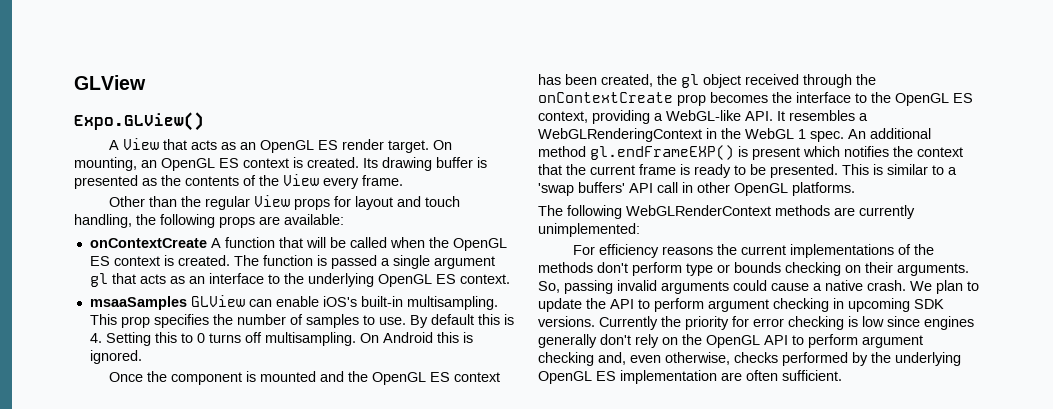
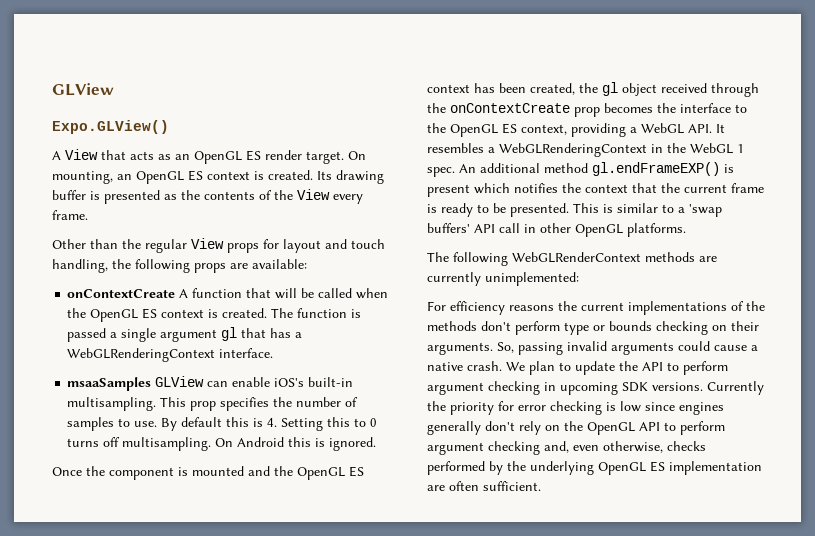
- The function is passed a single argument gl that acts as an interface to the underlying OpenGL ES context.
+ The function is passed a single argument gl that has a WebGLRenderingContext interface.
- Once the component is mounted and the OpenGL ES context has been created, the gl object received through the onContextCreate prop becomes the interface to the OpenGL ES context, providing a WebGL-like API. It resembles a WebGLRenderingContext in the WebGL 1 spec.
+ Once the component is mounted and the OpenGL ES context has been created, the gl object received through the onContextCreate prop becomes the interface to the OpenGL ES context, providing a WebGL API. It resembles a WebGLRenderingContext in the WebGL 1 spec.

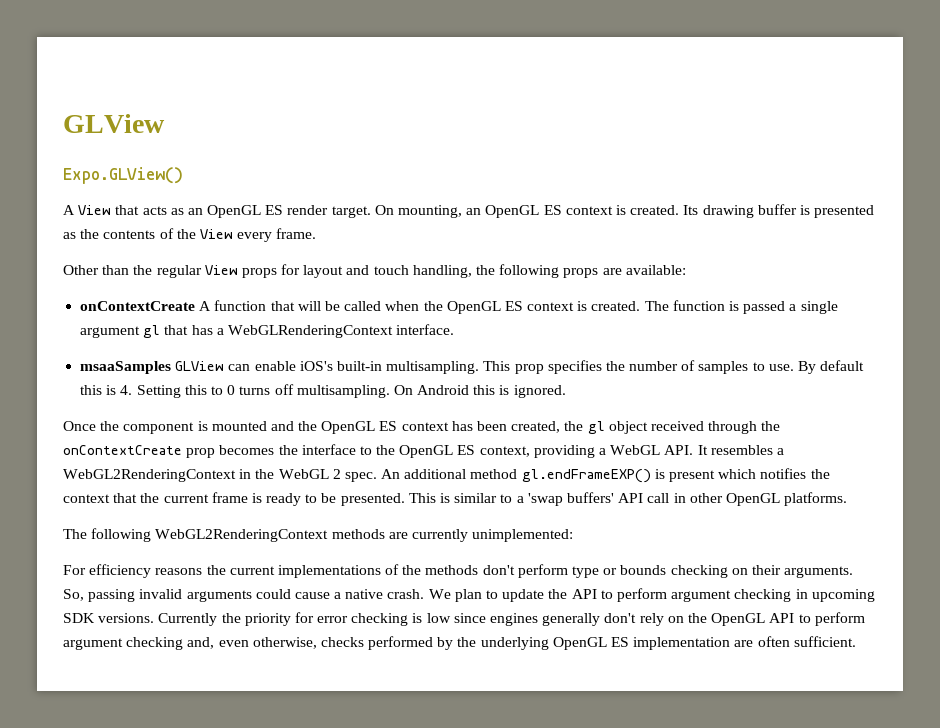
- Once the component is mounted and the OpenGL ES context has been created, the gl object received through the onContextCreate prop becomes the interface to the OpenGL ES context, providing a WebGL API. It resembles a WebGLRenderingContext in the WebGL 1 spec.
+ Once the component is mounted and the OpenGL ES context has been created, the gl object received through the onContextCreate prop becomes the interface to the OpenGL ES context, providing a WebGL API. It resembles a WebGL2RenderingContext in the WebGL 2 spec.
- The following WebGLRenderContext methods are currently unimplemented:
+ The following WebGL2RenderingContext methods are currently unimplemented:

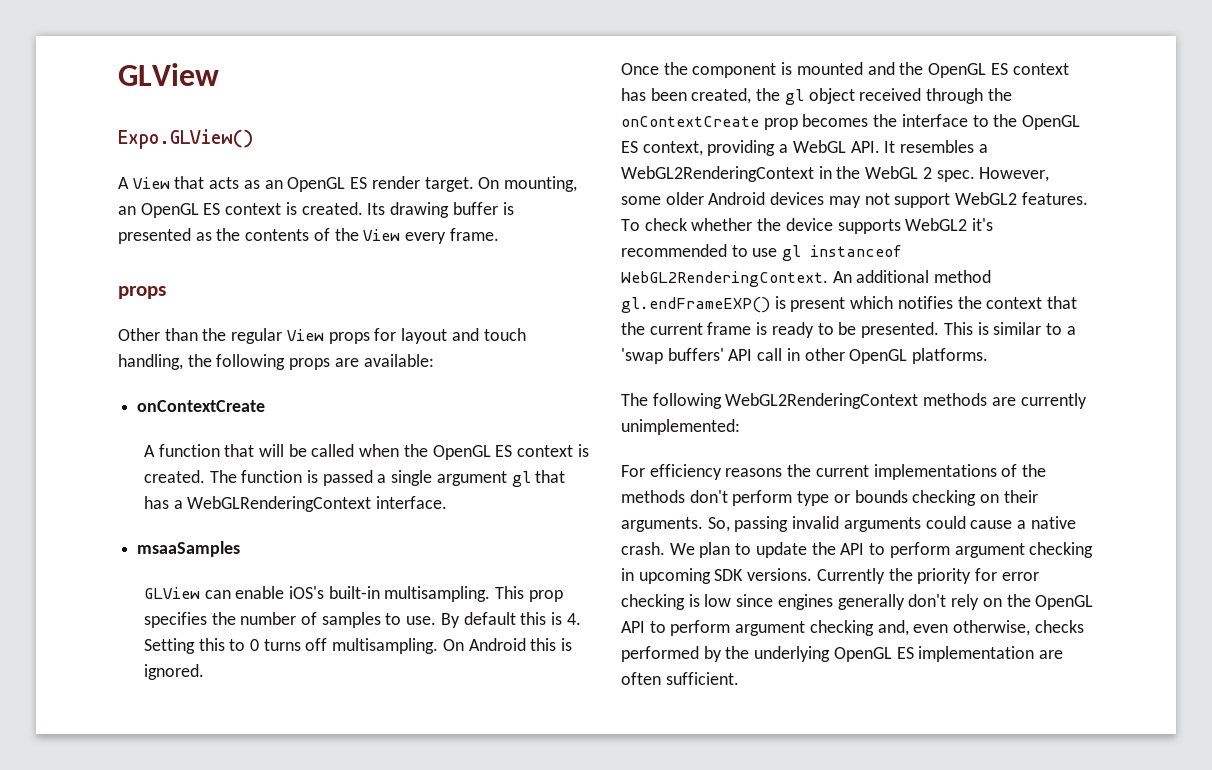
  Its drawing buffer is presented as the contents of the View every frame.
+ props
  Other than the regular View props for layout and touch handling, the following props are available:
- onContextCreate A function that will be called when the OpenGL ES context is created.
+ onContextCreate
+ A function that will be called when the OpenGL ES context is created.
- msaaSamples GLView can enable iOS's built-in multisampling.
+ msaaSamples
+ GLView can enable iOS's built-in multisampling.
+ However, some older Android devices may not support WebGL2 features. To check whether the device supports WebGL2 it's recommended to use gl instanceof WebGL2RenderingContext.

